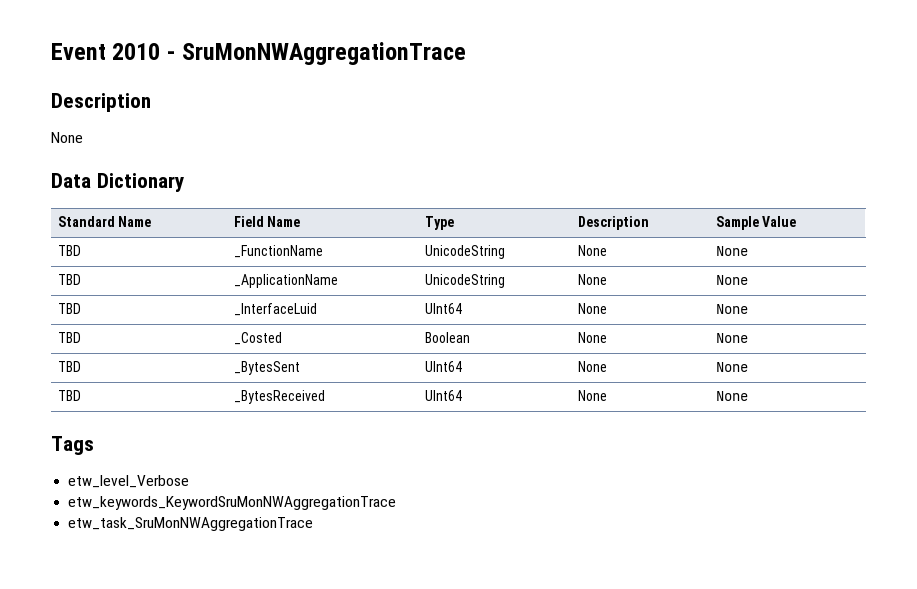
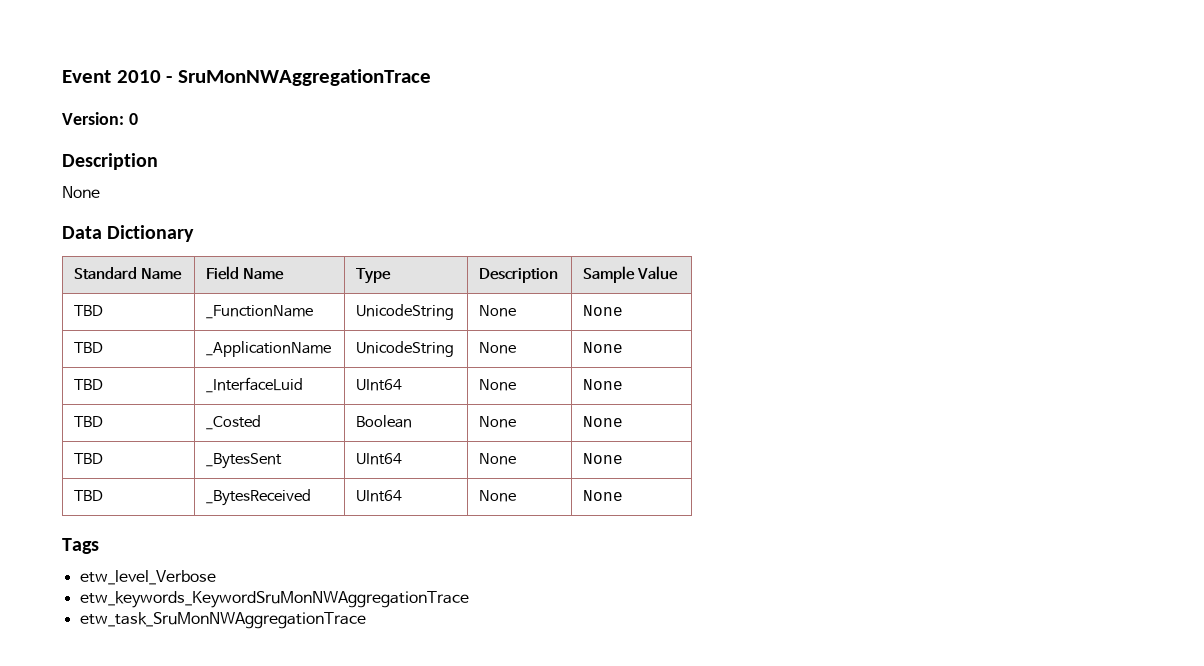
+ Version: 0

